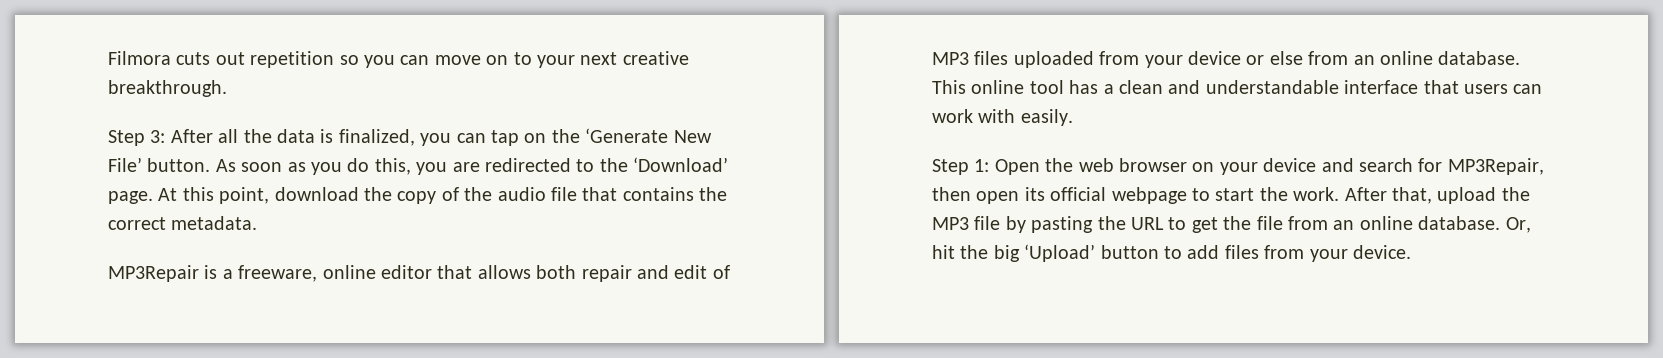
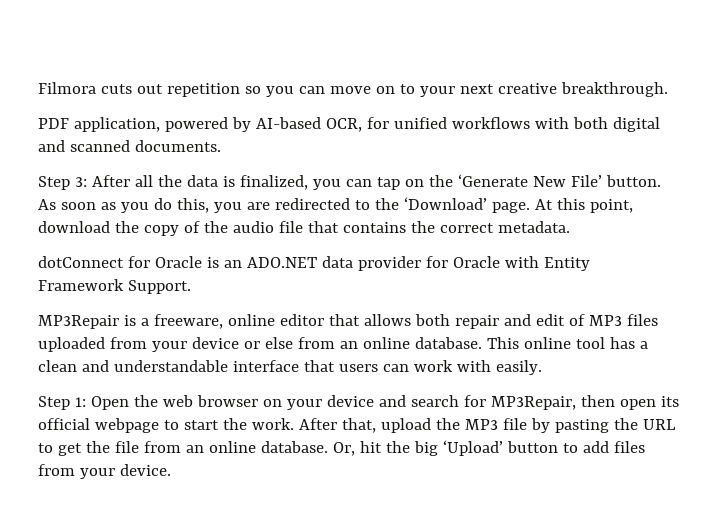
+ PDF application, powered by AI-based OCR, for unified workflows with both digital and scanned documents.
+ dotConnect for Oracle is an ADO.NET data provider for Oracle with Entity Framework Support.

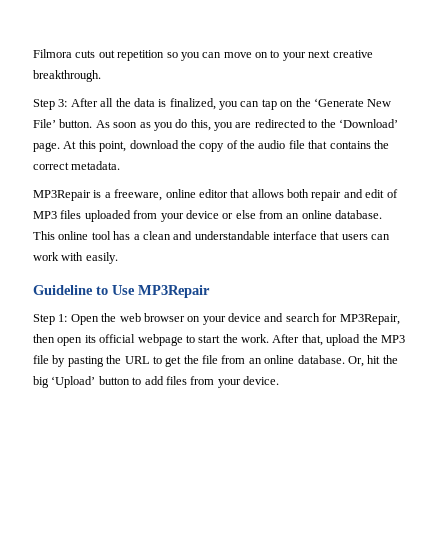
- PDF application, powered by AI-based OCR, for unified workflows with both digital and scanned documents.
- dotConnect for Oracle is an ADO.NET data provider for Oracle with Entity Framework Support.
+ Guideline to Use MP3Repair

